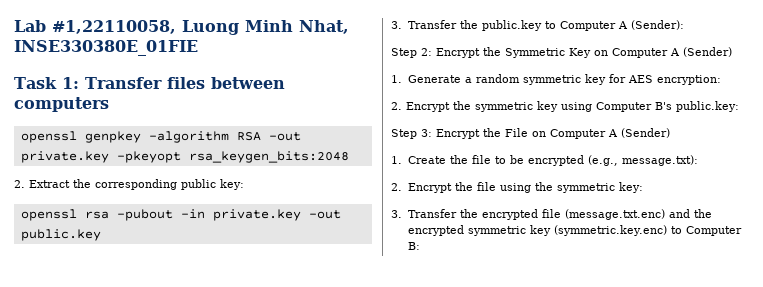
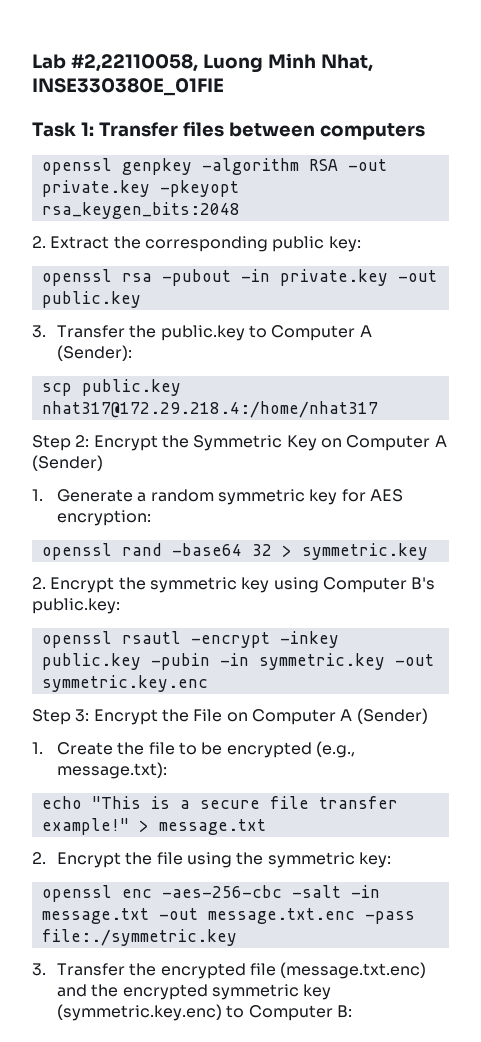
- Lab #1,22110058, Luong Minh Nhat, INSE330380E_01FIE
+ Lab #2,22110058, Luong Minh Nhat, INSE330380E_01FIE
+ scp public.key nhat317@172.29.218.4:/home/nhat317
+ openssl rand -base64 32 > symmetric.key
+ openssl rsautl -encrypt -inkey public.key -pubin -in symmetric.key -out symmetric.key.enc
+ echo "This is a secure file transfer example!" > message.txt
+ openssl enc -aes-256-cbc -salt -in message.txt -out message.txt.enc -pass file:./symmetric.key

